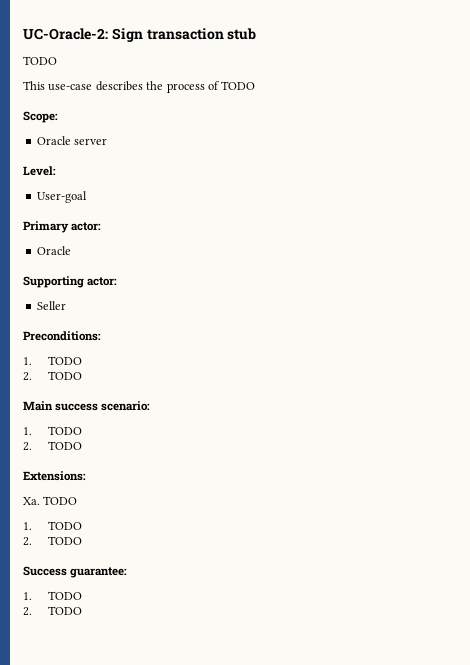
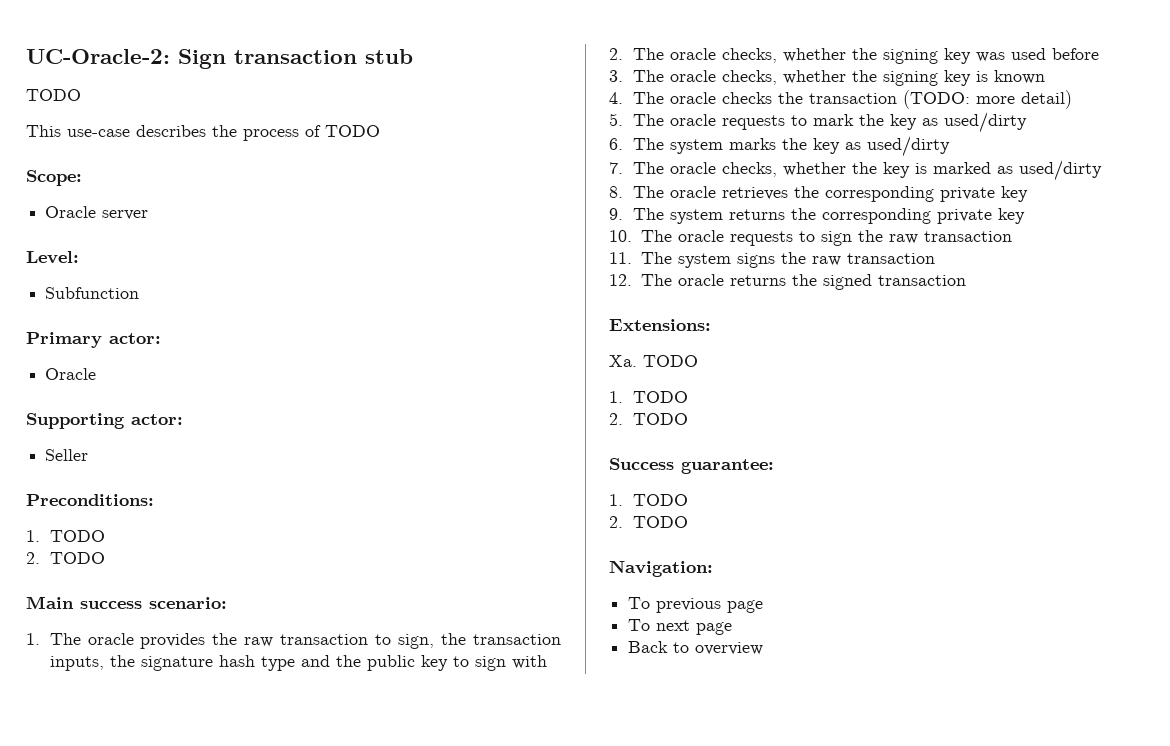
- User-goal
+ Subfunction
  Main success scenario:
- 1. TODO
- 2. TODO
+ 1. The oracle provides the raw transaction to sign, the transaction inputs, the signature hash type and the public key to sign with
+ 2. The oracle checks, whether the signing key was used before
+ 3. The oracle checks, whether the signing key is known
+ 4. The oracle checks the transaction (TODO: more detail)
+ 5. The oracle requests to mark the key as used/dirty
+ 6. The system marks the key as used/dirty
+ 7. The oracle checks, whether the key is marked as used/dirty
+ 8. The oracle retrieves the corresponding private key
+ 9. The system returns the corresponding private key
+ 10. The oracle requests to sign the raw transaction
+ 11. The system signs the raw transaction
+ 12. The oracle returns the signed transaction
+ Navigation:
+ To previous page
+ To next page
+ Back to overview

